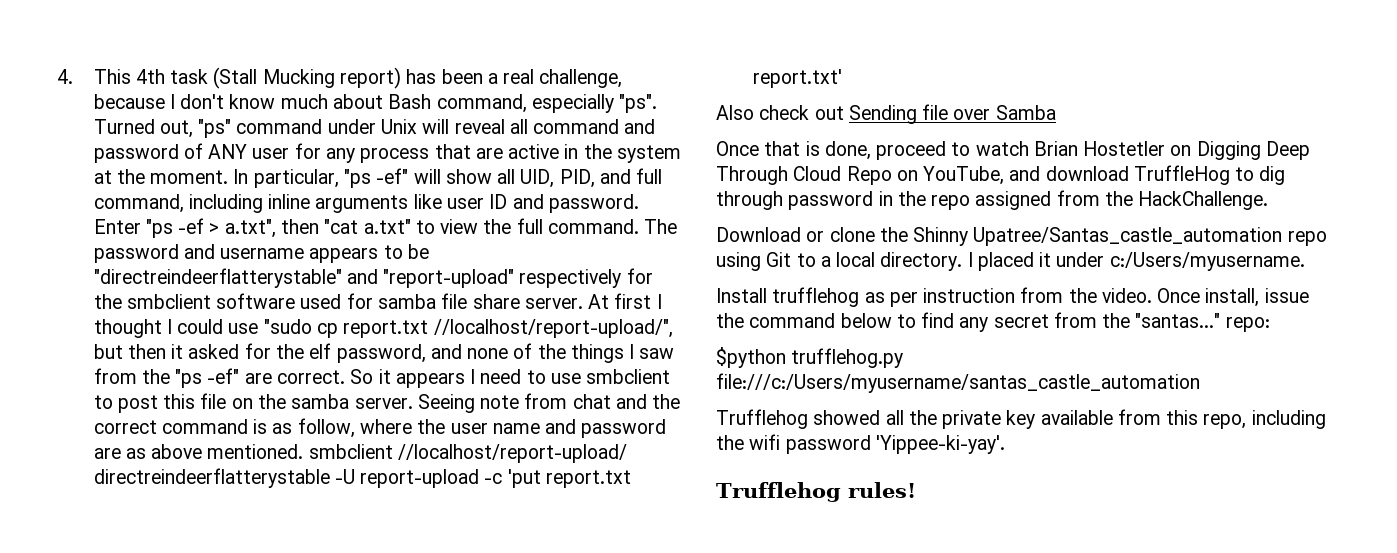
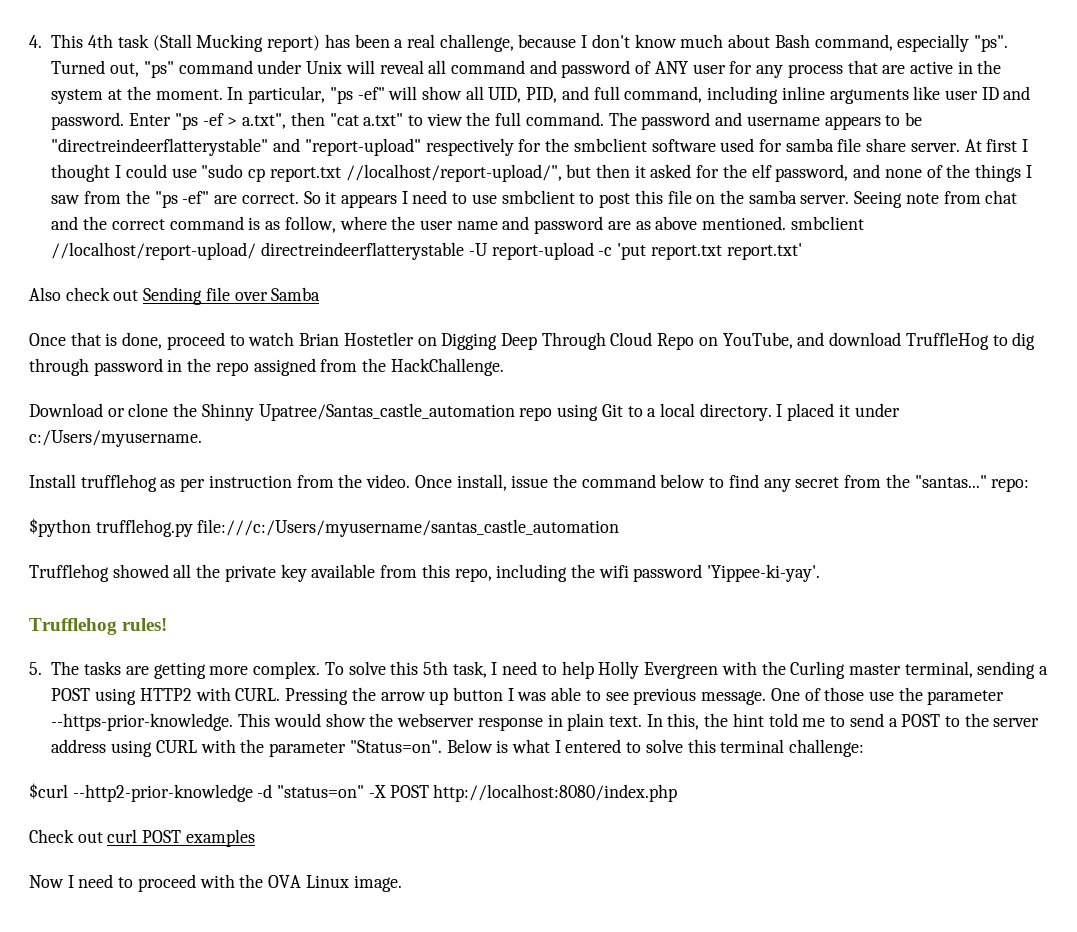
+ 5. The tasks are getting more complex. To solve this 5th task, I need to help Holly Evergreen with the Curling master terminal, sending a POST using HTTP2 with CURL. Pressing the arrow up button I was able to see previous message. One of those use the parameter --https-prior-knowledge. This would show the webserver response in plain text. In this, the hint told me to send a POST to the server address using CURL with the parameter "Status=on". Below is what I entered to solve this terminal challenge:
+ $curl --http2-prior-knowledge -d "status=on" -X POST http://localhost:8080/index.php
+ Check out curl POST examples
+ Now I need to proceed with the OVA Linux image.

